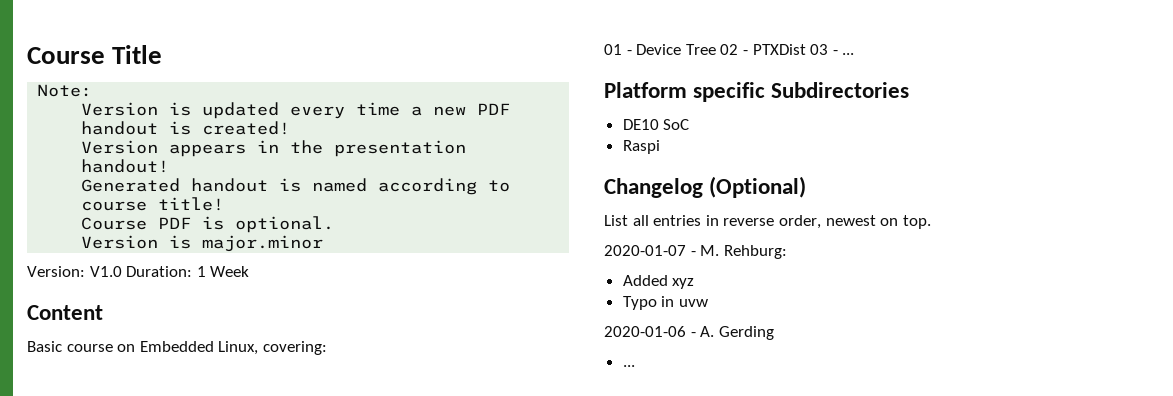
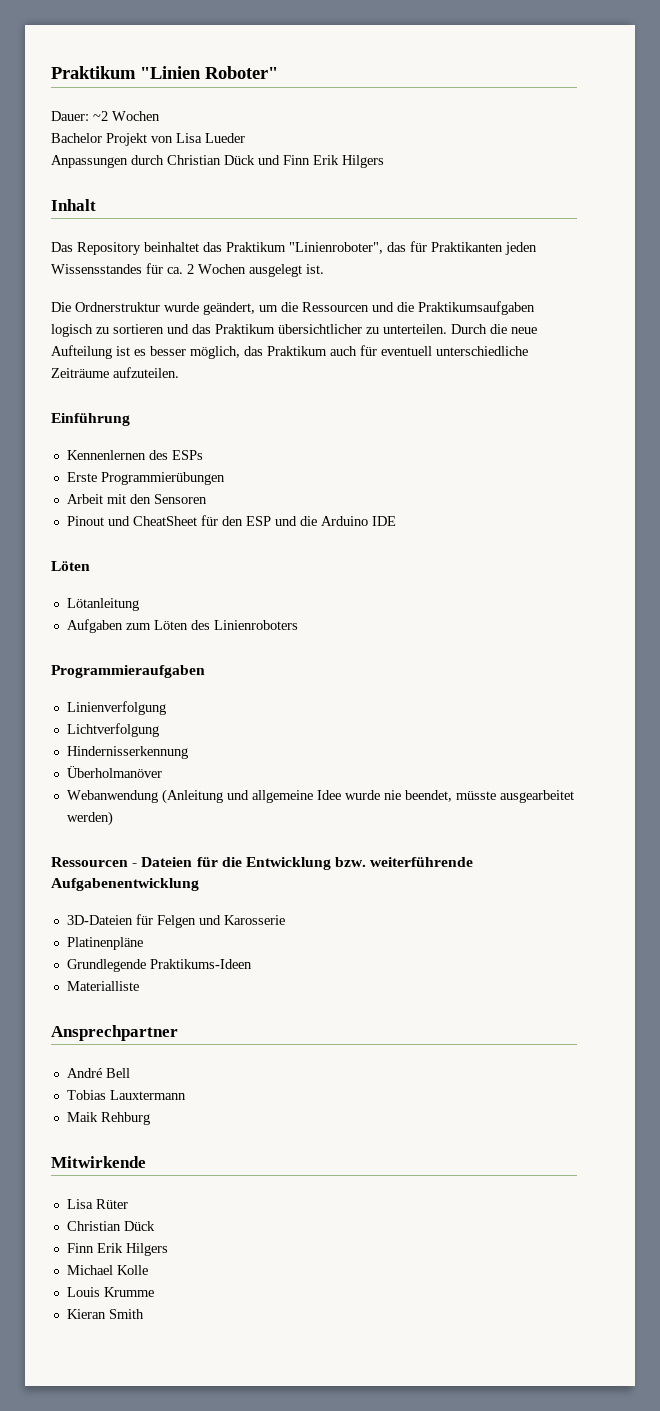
- Course Title
- Note:
- Version is updated every time a new PDF handout is created!
- Version appears in the presentation handout!
- Generated handout is named according to course title!
- Course PDF is optional.
- Version is major.minor
- Version: V1.0 Duration: 1 Week
- Content
- Basic course on Embedded Linux, covering:
- 01 - Device Tree 02 - PTXDist 03 - ...
- Platform specific Subdirectories
- DE10 SoC
- Raspi
- Changelog (Optional)
- List all entries in reverse order, newest on top.
- 2020-01-07 - M. Rehburg:
- Added xyz
- Typo in uvw
- 2020-01-06 - A. Gerding
- ...
+ Praktikum "Linien Roboter"
+ Dauer: ~2 Wochen
+ Bachelor Projekt von Lisa Lueder
+ Anpassungen durch Christian Dück und Finn Erik Hilgers
+ Inhalt
+ Das Repository beinhaltet das Praktikum "Linienroboter", das für Praktikanten jeden Wissensstandes für ca. 2 Wochen ausgelegt ist.
+ Die Ordnerstruktur wurde geändert, um die Ressourcen und die Praktikumsaufgaben logisch zu sortieren und das Praktikum übersichtlicher zu unterteilen. Durch die neue Aufteilung ist es besser möglich, das Praktikum auch für eventuell unterschiedliche Zeiträume aufzuteilen.
+ Einführung
+ Kennenlernen des ESPs
+ Erste Programmierübungen
+ Arbeit mit den Sensoren
+ Pinout und CheatSheet für den ESP und die Arduino IDE
+ Löten
+ Lötanleitung
+ Aufgaben zum Löten des Linienroboters
+ Programmieraufgaben
+ Linienverfolgung
+ Lichtverfolgung
+ Hindernisserkennung
+ Überholmanöver
+ Webanwendung (Anleitung und allgemeine Idee wurde nie beendet, müsste ausgearbeitet werden)
+ Ressourcen - Dateien für die Entwicklung bzw. weiterführende Aufgabenentwicklung
+ 3D-Dateien für Felgen und Karosserie
+ Platinenpläne
+ Grundlegende Praktikums-Ideen
+ Materialliste
+ Ansprechpartner
+ André Bell
+ Tobias Lauxtermann
+ Maik Rehburg
+ Mitwirkende
+ Lisa Rüter
+ Christian Dück
+ Finn Erik Hilgers
+ Michael Kolle
+ Louis Krumme
+ Kieran Smith

